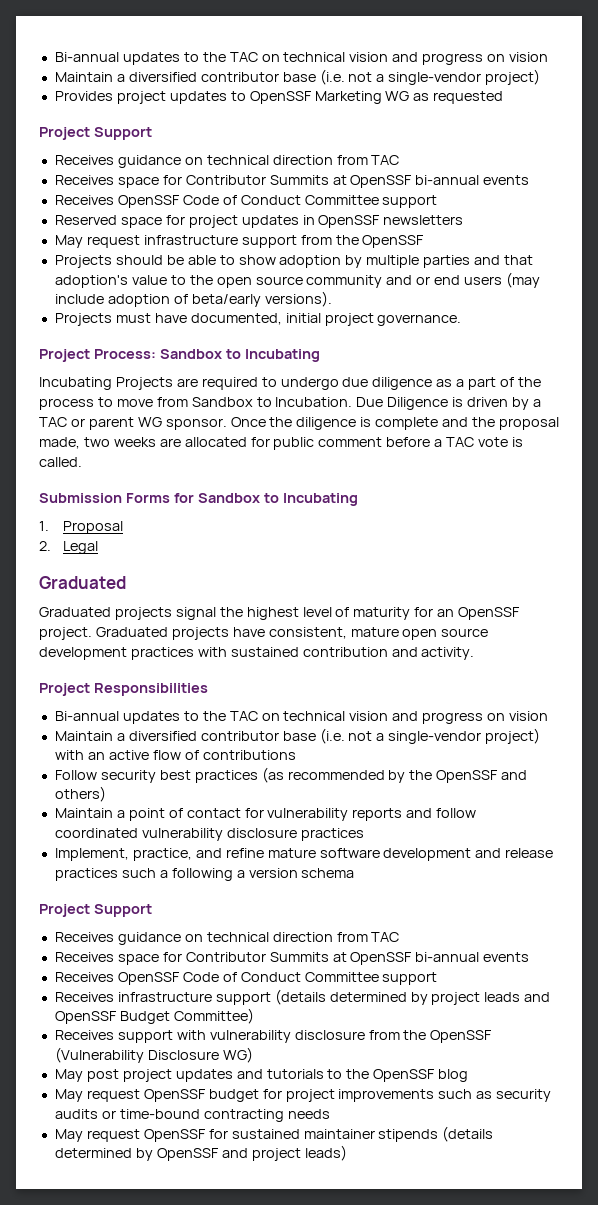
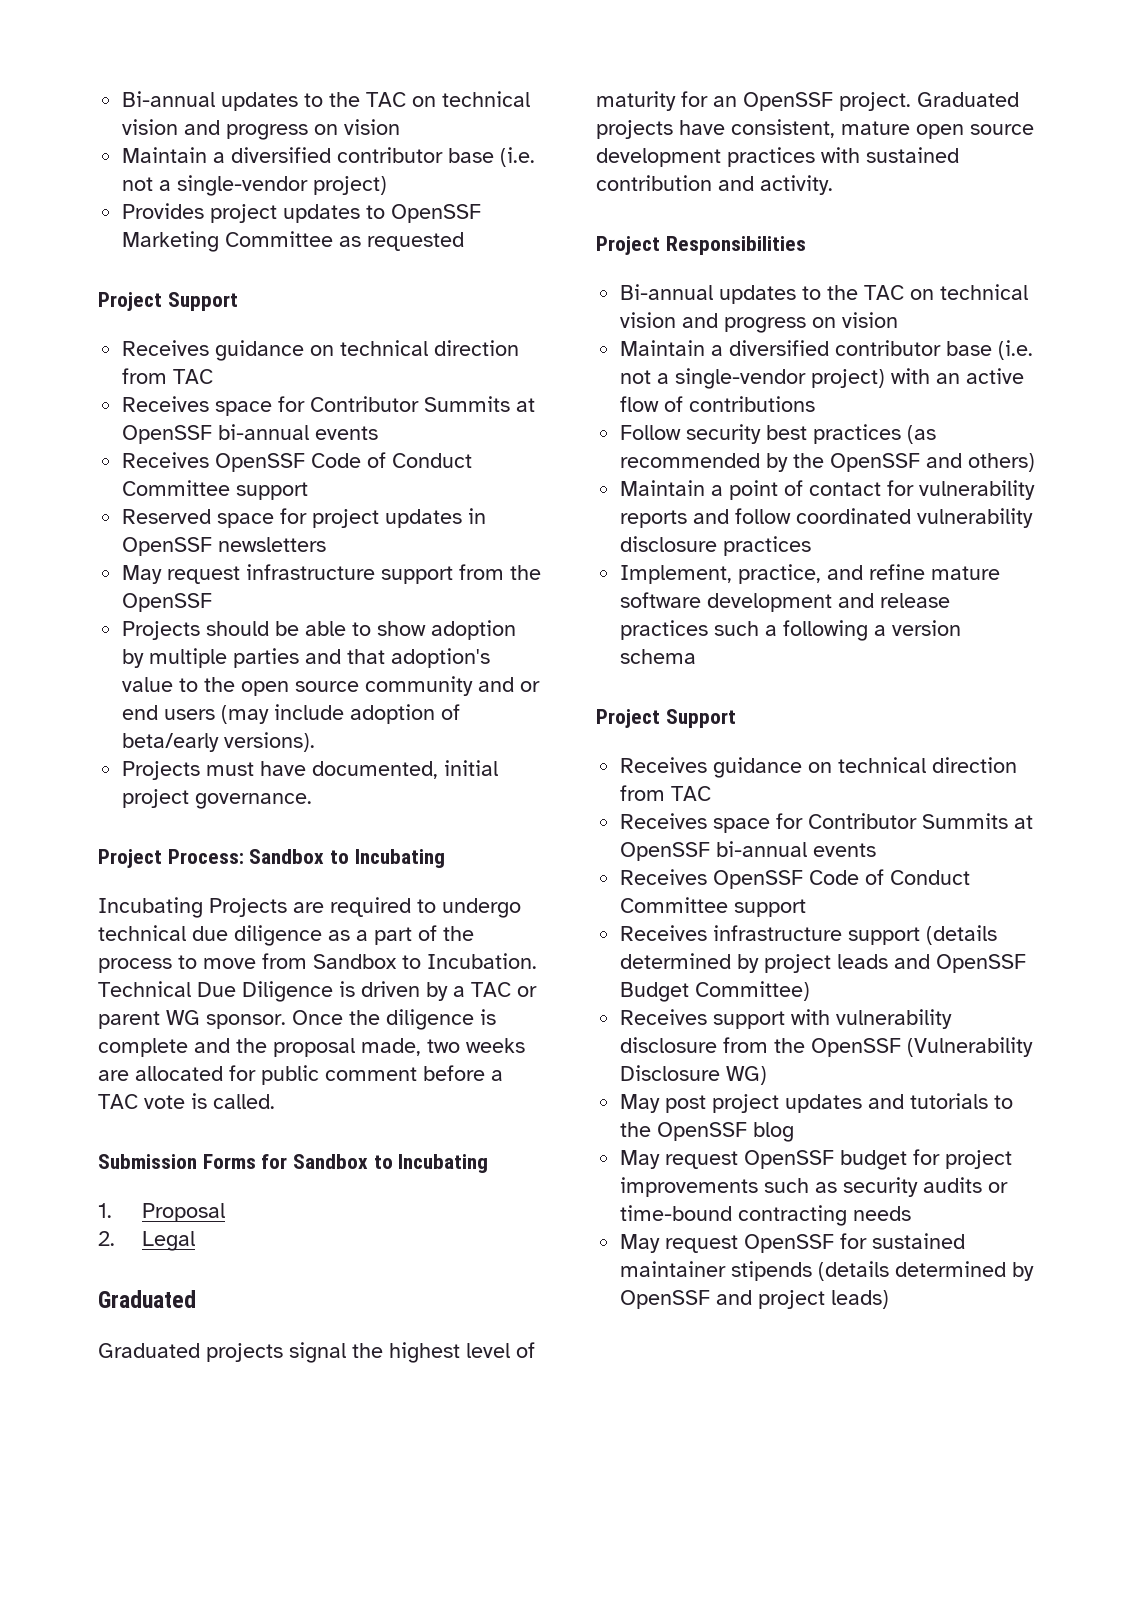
- Provides project updates to OpenSSF Marketing WG as requested
+ Provides project updates to OpenSSF Marketing Committee as requested
- Incubating Projects are required to undergo due diligence as a part of the process to move from Sandbox to Incubation.
+ Incubating Projects are required to undergo technical due diligence as a part of the process to move from Sandbox to Incubation.
- Due Diligence is driven by a TAC or parent WG sponsor.
+ Technical Due Diligence is driven by a TAC or parent WG sponsor.

